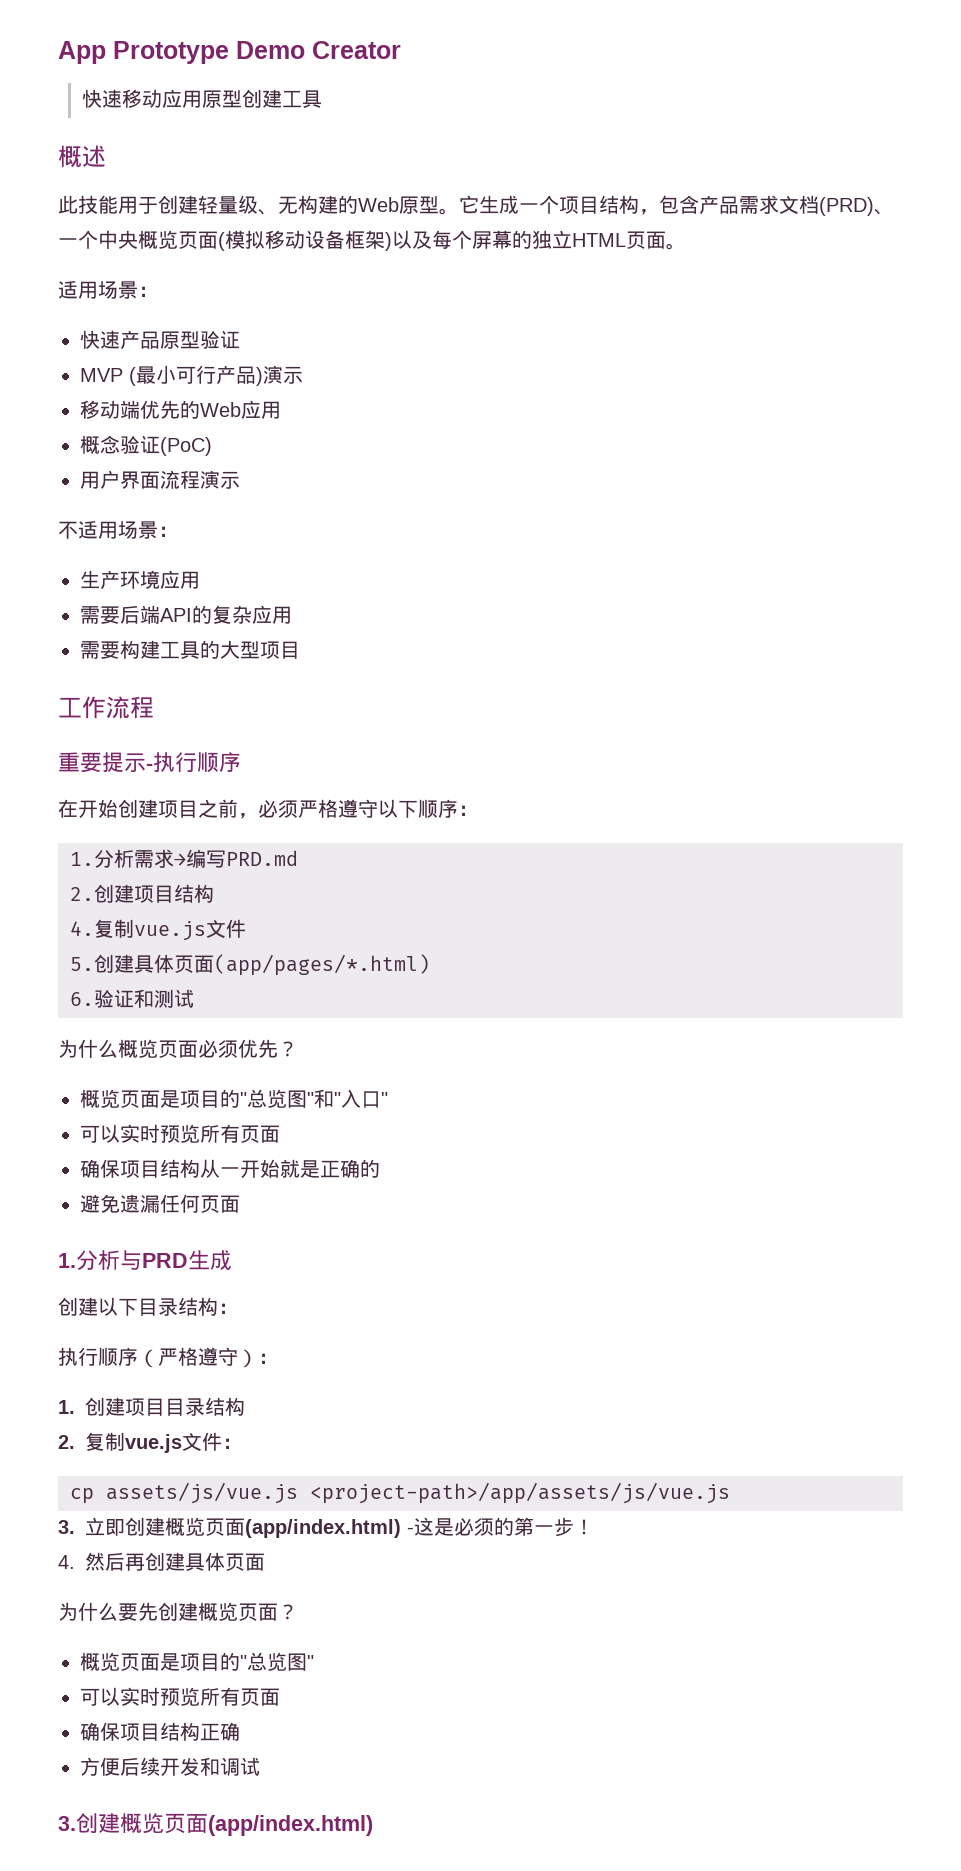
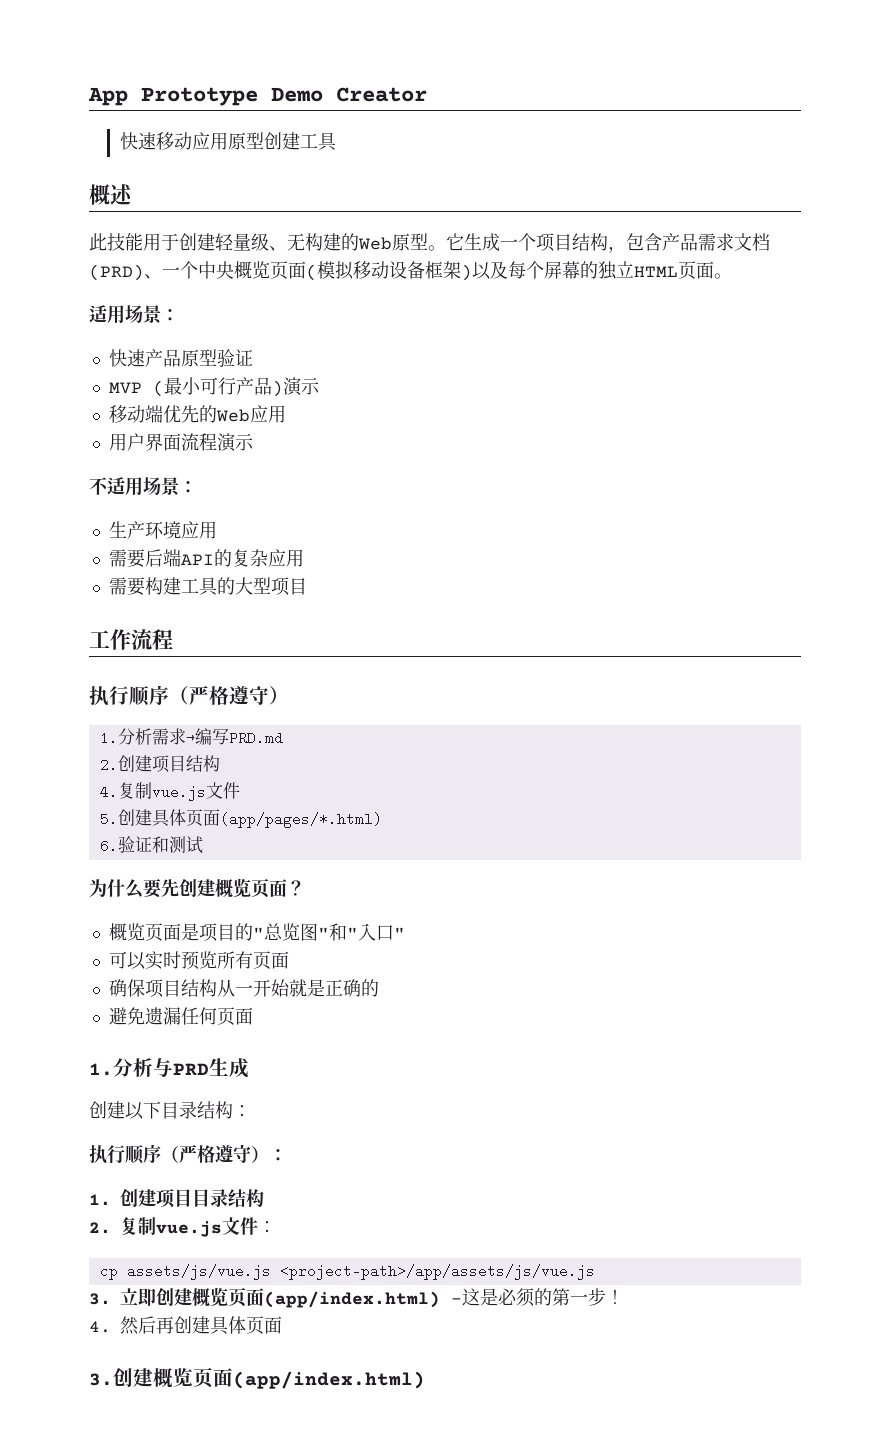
- 概念验证(PoC)
  工作流程
- 重要提示-执行顺序
- 在开始创建项目之前，必须严格遵守以下顺序：
+ 执行顺序（严格遵守）
- 为什么概览页面必须优先？
+ 为什么要先创建概览页面？
- 为什么要先创建概览页面？
- 概览页面是项目的"总览图"
- 可以实时预览所有页面
- 确保项目结构正确
- 方便后续开发和调试

